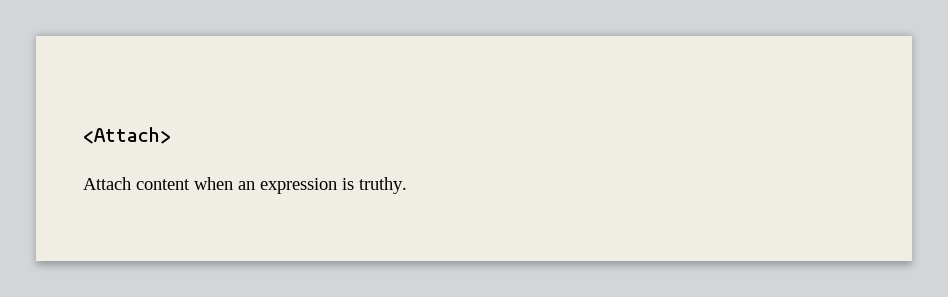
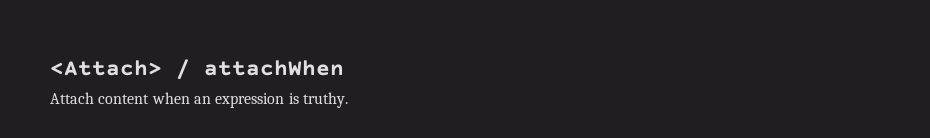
- <Attach>
+ <Attach> / attachWhen

